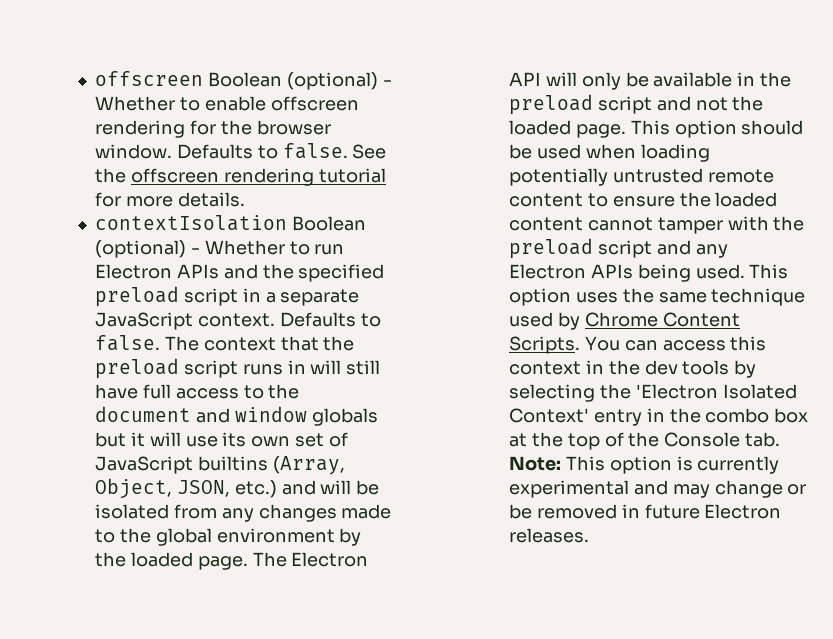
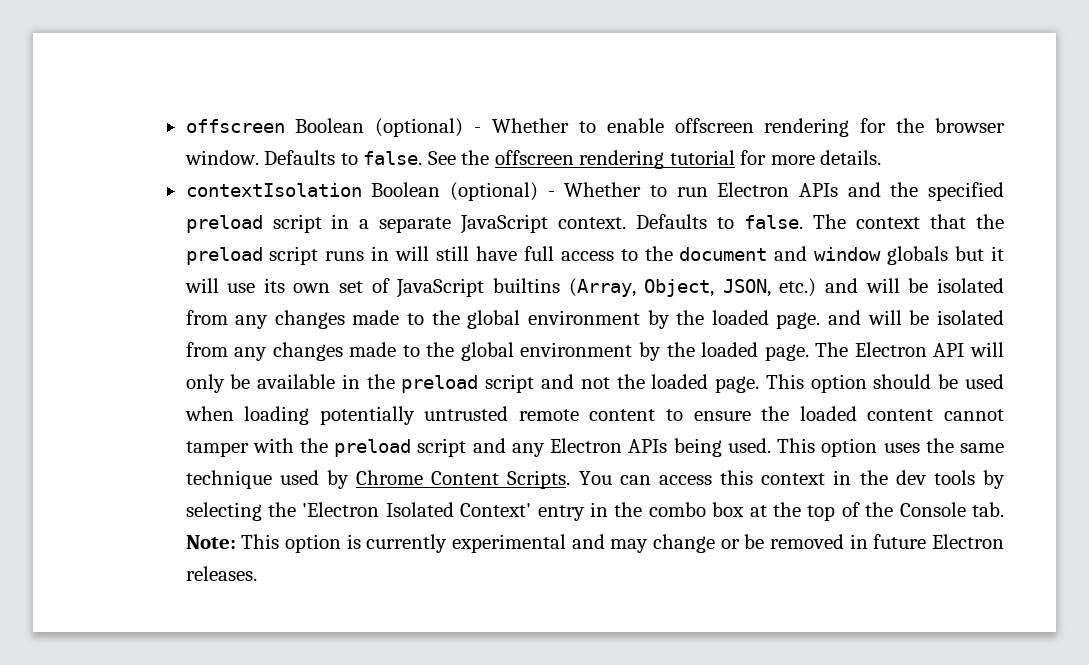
- The context that the preload script runs in will still have full access to the document and window globals but it will use its own set of JavaScript builtins (Array, Object, JSON, etc.) and will be isolated from any changes made to the global environment by the loaded page.
+ The context that the preload script runs in will still have full access to the document and window globals but it will use its own set of JavaScript builtins (Array, Object, JSON, etc.) and will be isolated from any changes made to the global environment by the loaded page. and will be isolated from any changes made to the global environment by the loaded page.

